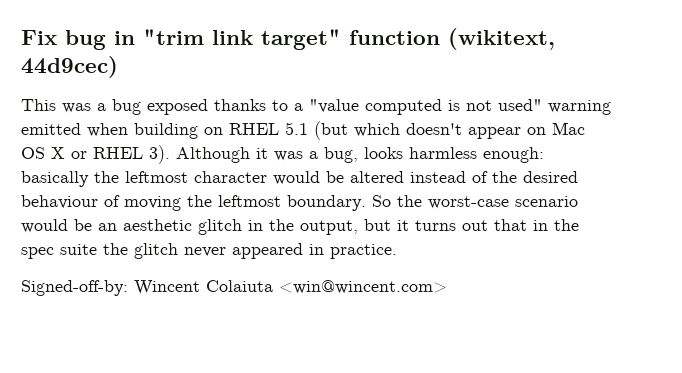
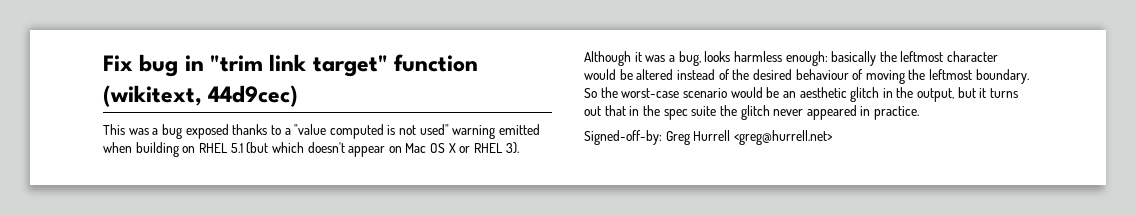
- Signed-off-by: Wincent Colaiuta <win@wincent.com>
+ Signed-off-by: Greg Hurrell <greg@hurrell.net>

